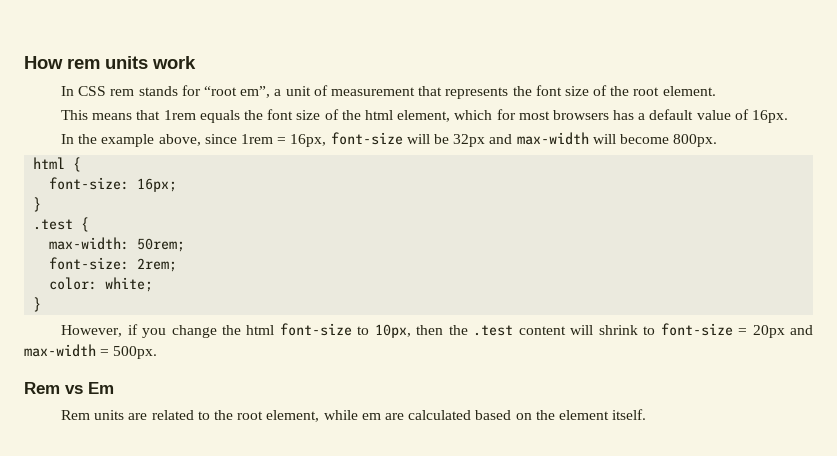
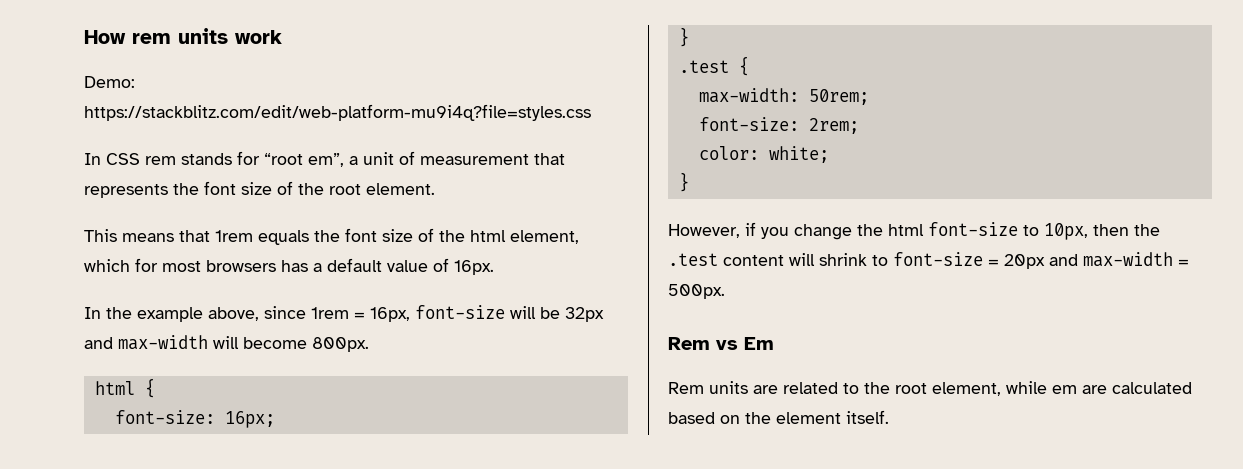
+ Demo: https://stackblitz.com/edit/web-platform-mu9i4q?file=styles.css

